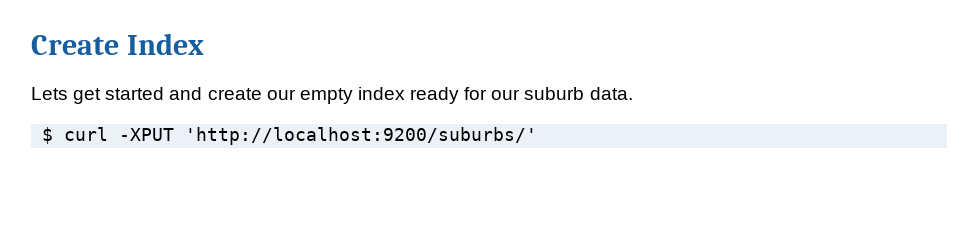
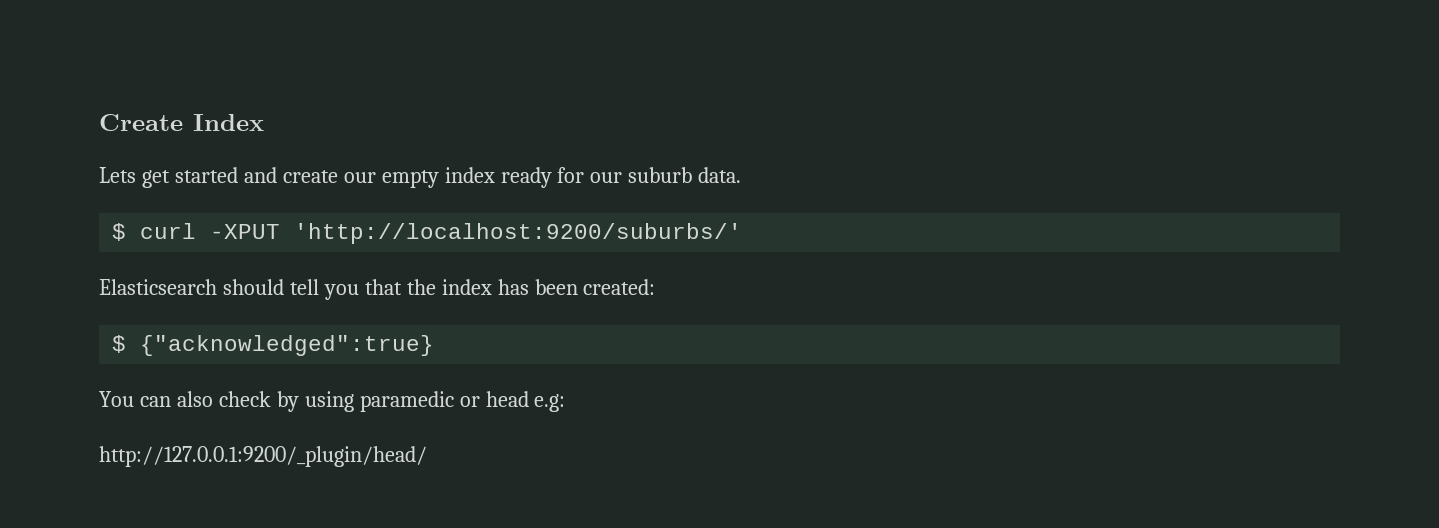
+ Elasticsearch should tell you that the index has been created:
+ $ {"acknowledged":true}
+ You can also check by using paramedic or head e.g:
+ http://127.0.0.1:9200/_plugin/head/

